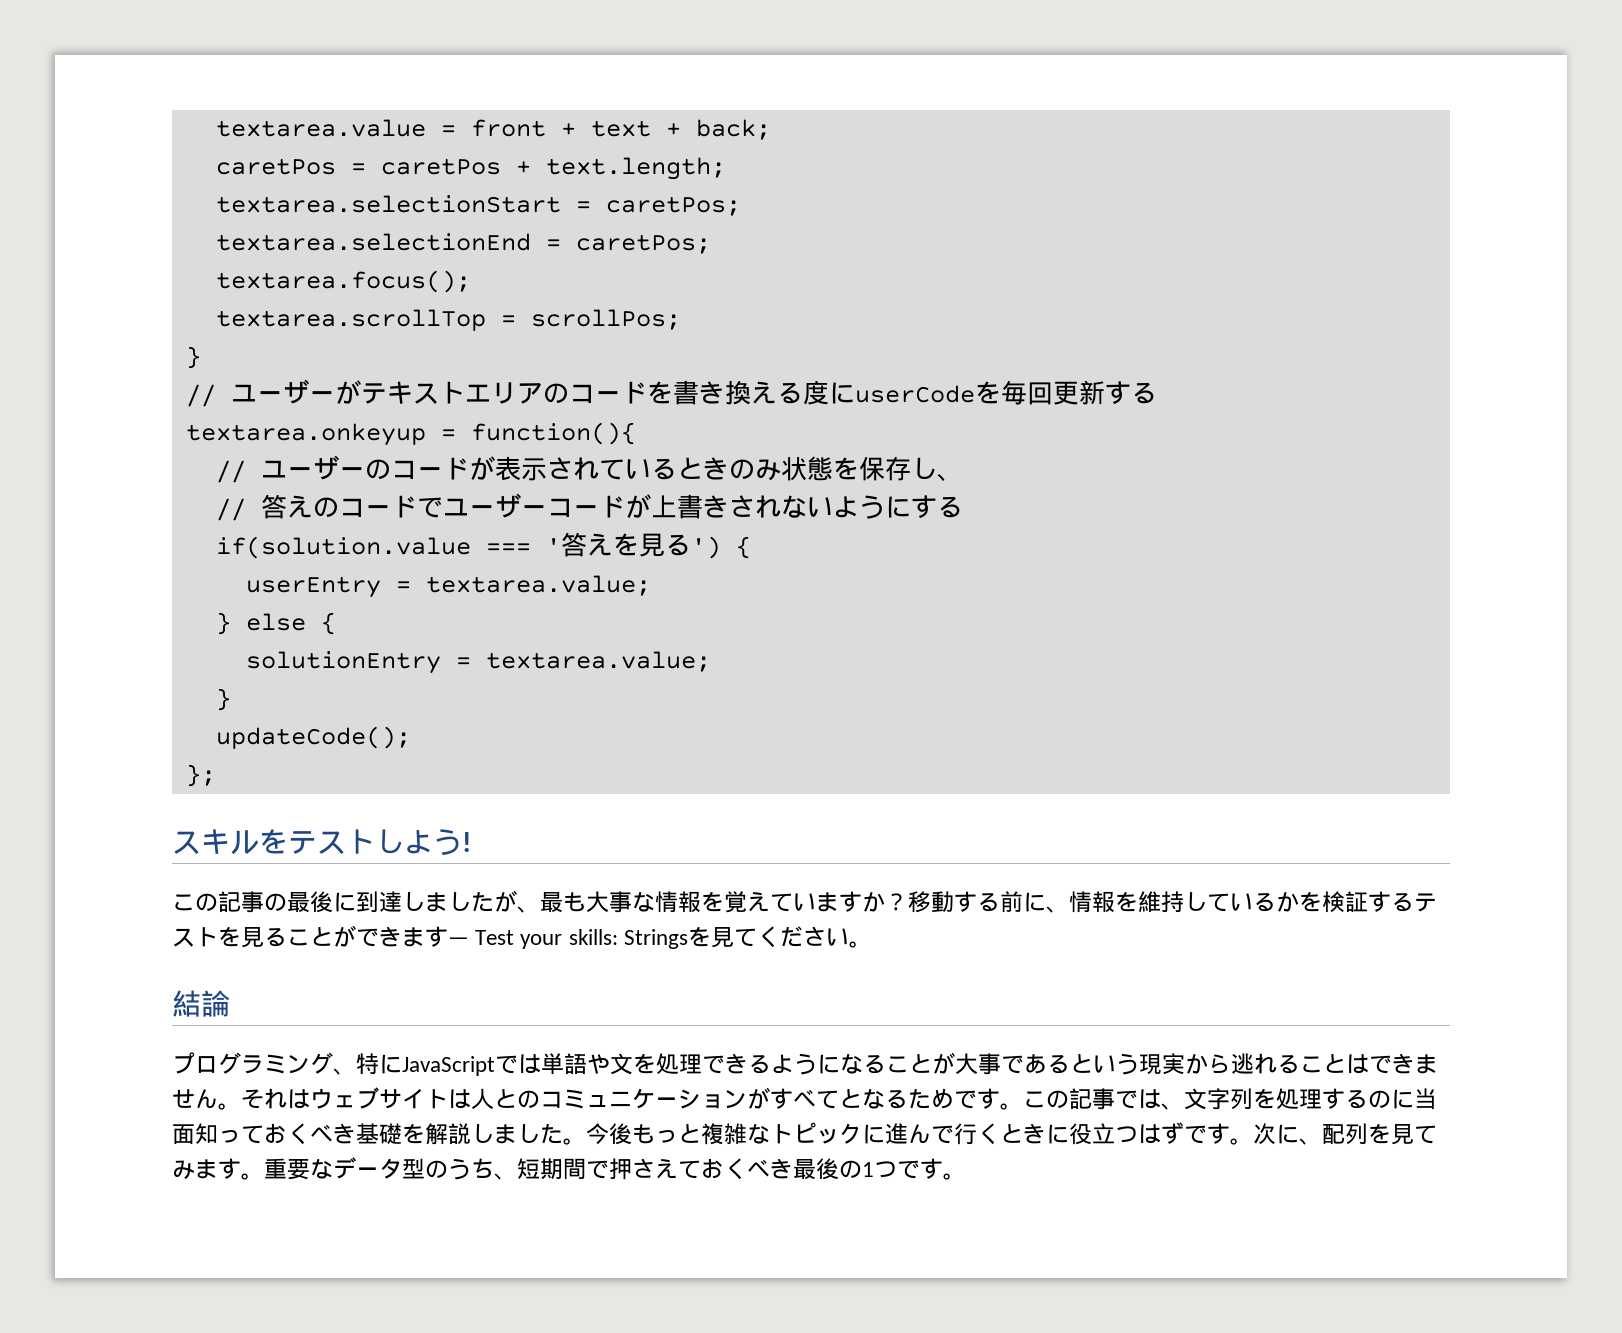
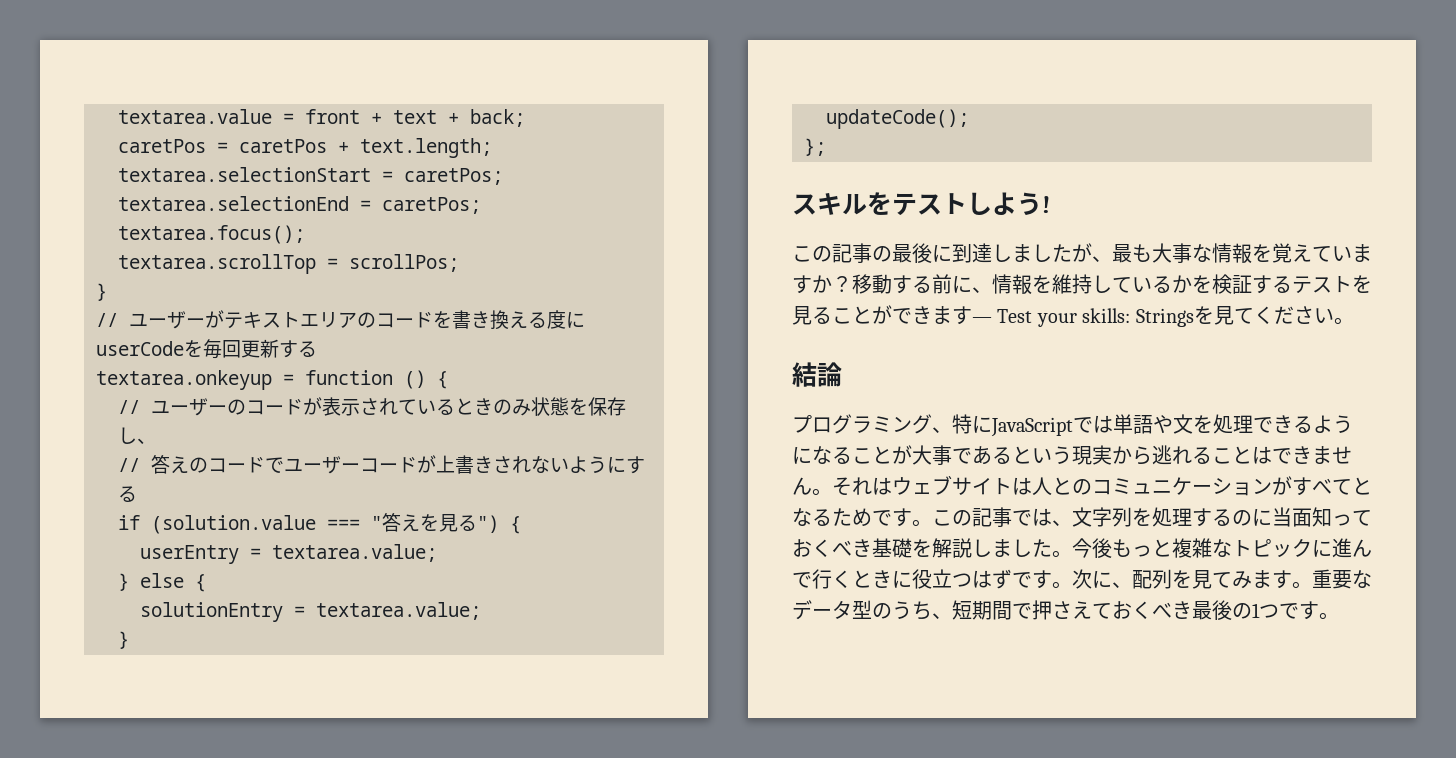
- textarea.onkeyup = function(){
+ textarea.onkeyup = function () {
- if(solution.value === '答えを見る') {
+ if (solution.value === "答えを見る") {

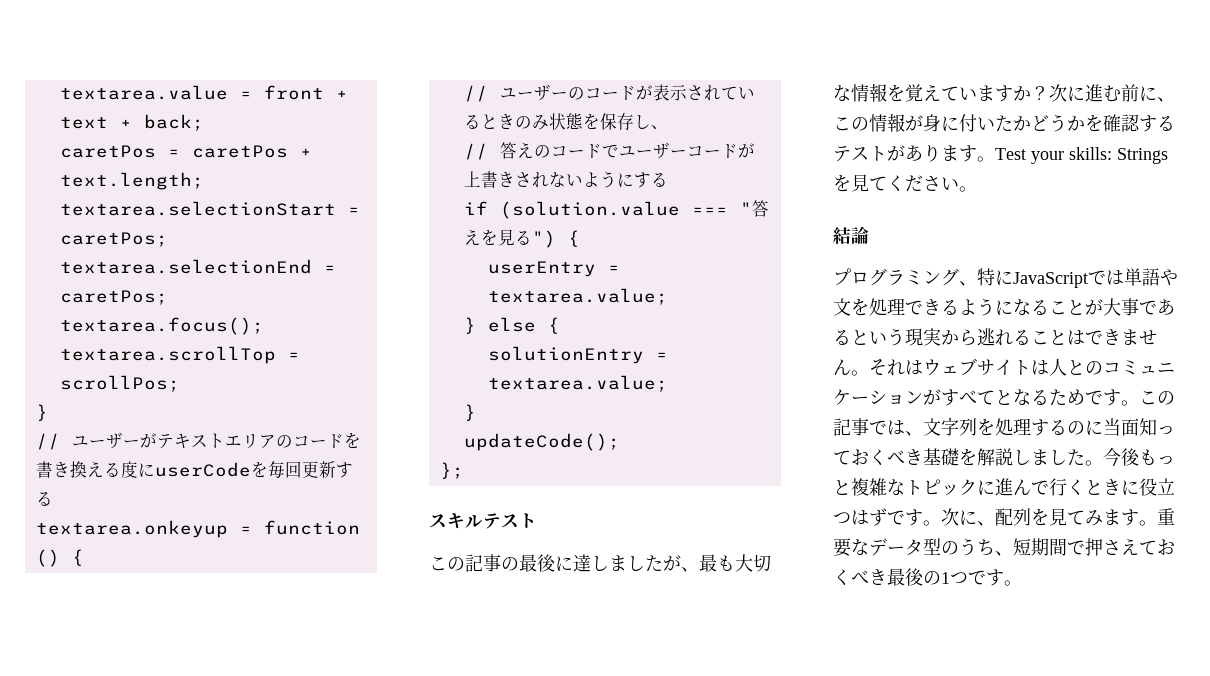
- スキルをテストしよう!
+ スキルテスト
- この記事の最後に到達しましたが、最も大事な情報を覚えていますか？
+ この記事の最後に達しましたが、最も大切な情報を覚えていますか？
- 移動する前に、情報を維持しているかを検証するテストを見ることができます— Test your skills: Stringsを見てください。
+ 次に進む前に、この情報が身に付いたかどうかを確認するテストがあります。Test your skills: Stringsを見てください。

